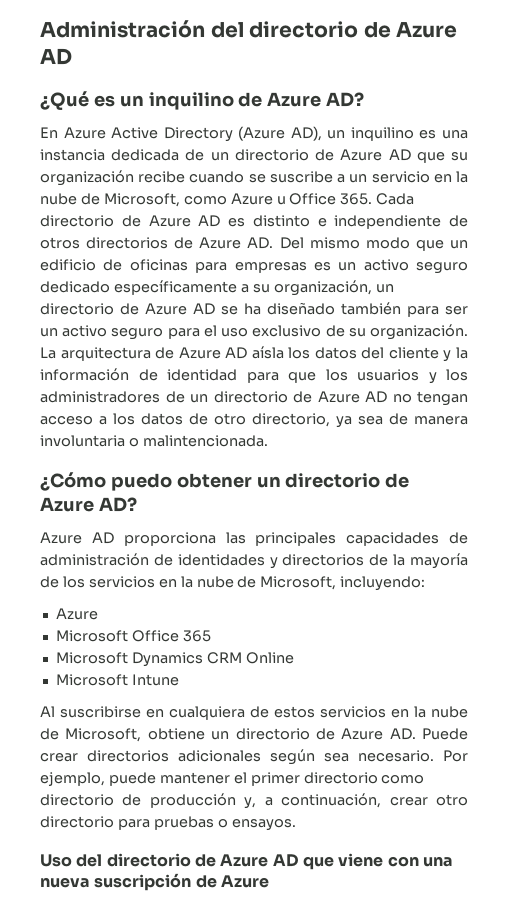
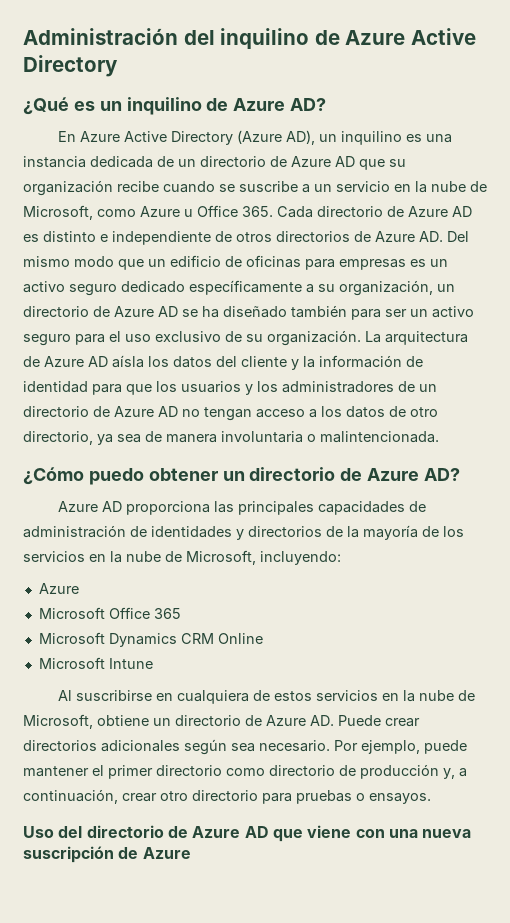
- Administración del directorio de Azure AD
+ Administración del inquilino de Azure Active Directory

